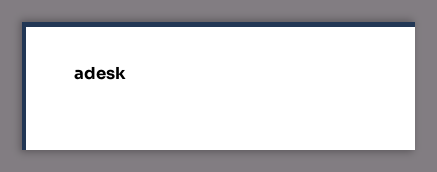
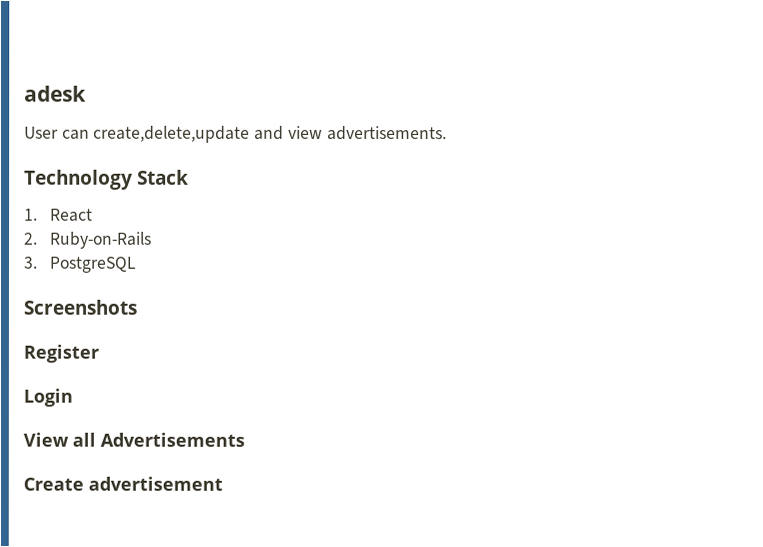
+ User can create,delete,update and view advertisements.
+ Technology Stack
+ 1. React
+ 2. Ruby-on-Rails
+ 3. PostgreSQL
+ Screenshots
+ Register
+ Login
+ View all Advertisements
+ Create advertisement

